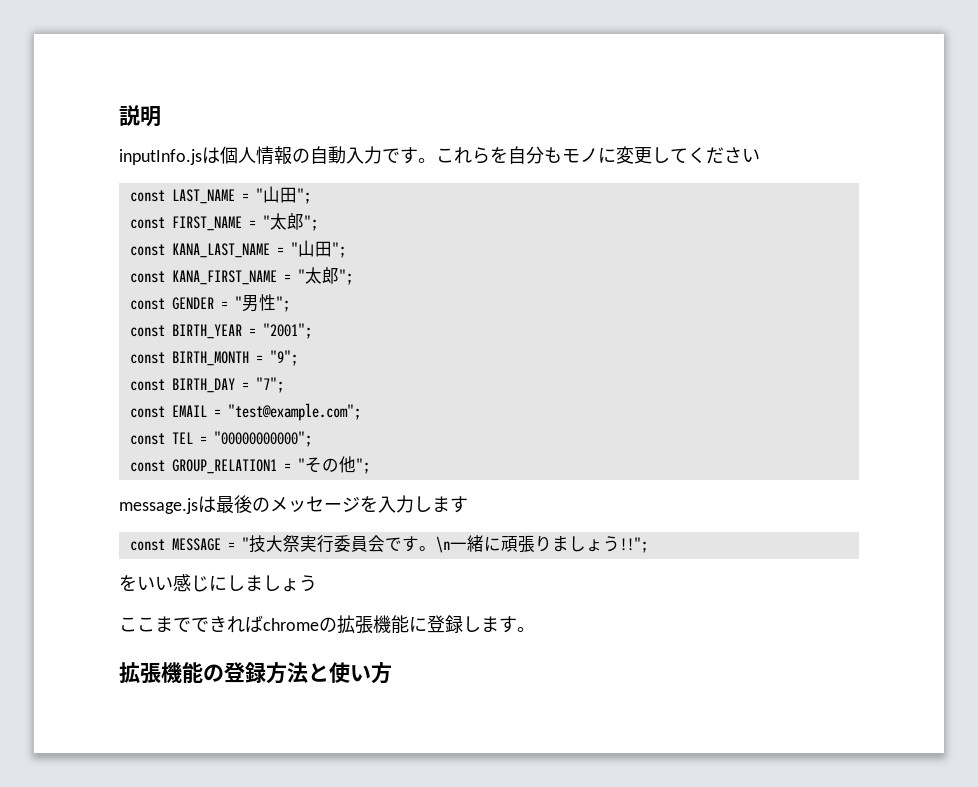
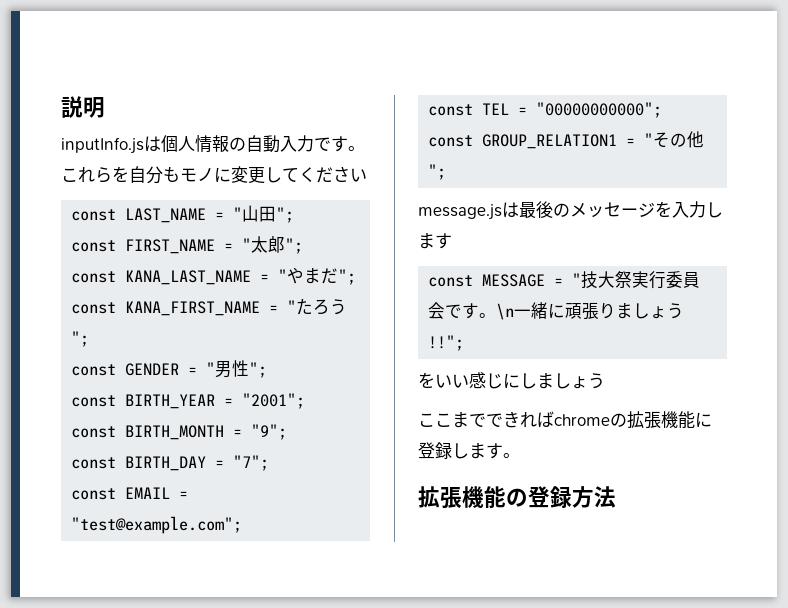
- const KANA_LAST_NAME = "山田";
+ const KANA_LAST_NAME = "やまだ";
- const KANA_FIRST_NAME = "太郎";
+ const KANA_FIRST_NAME = "たろう";
- 拡張機能の登録方法と使い方
+ 拡張機能の登録方法

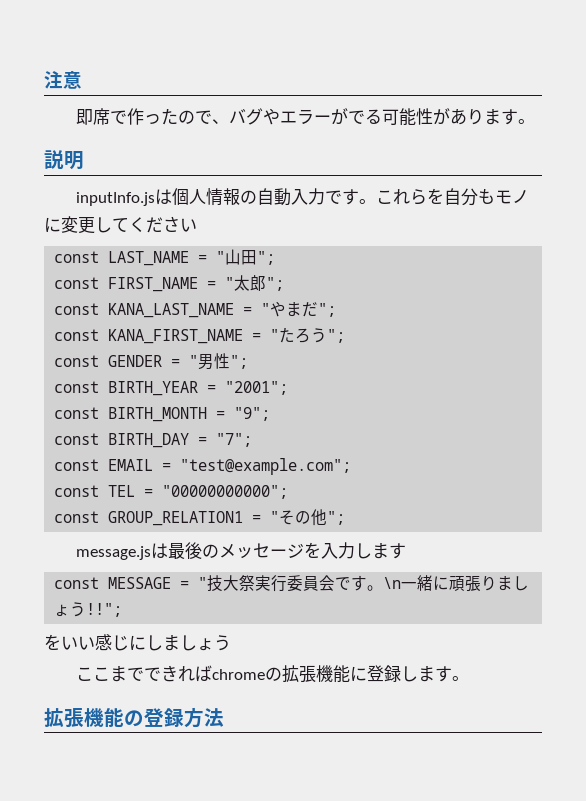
+ 注意
+ 即席で作ったので、バグやエラーがでる可能性があります。

